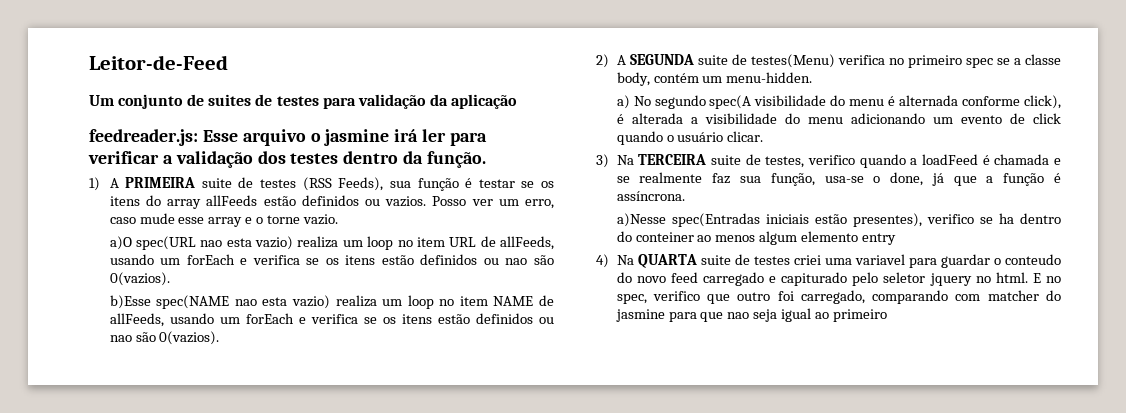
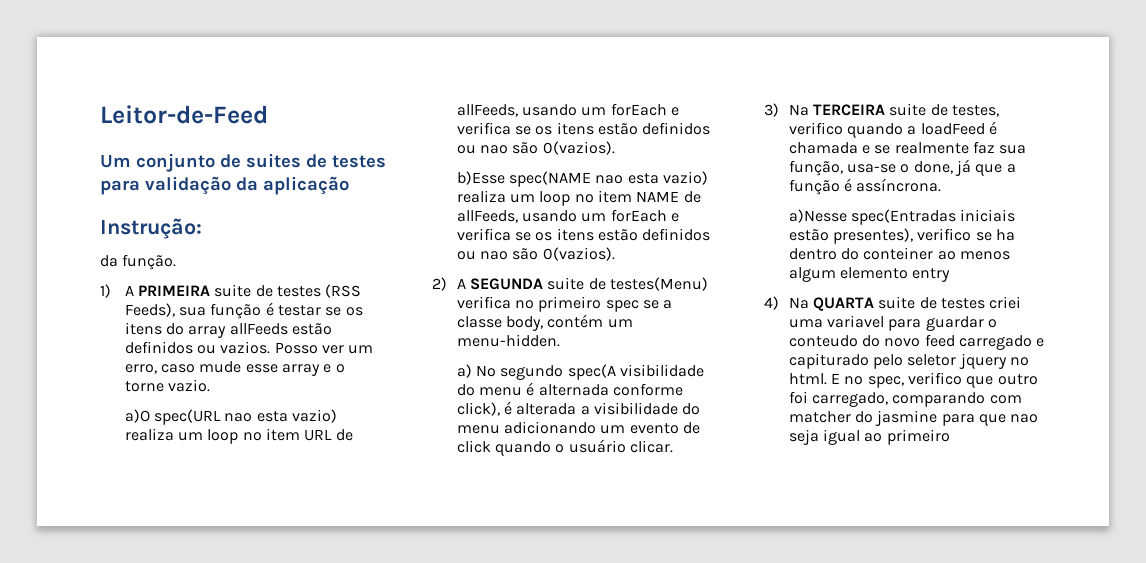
- feedreader.js: Esse arquivo o jasmine irá ler para verificar a validação dos testes dentro da função.
+ Instrução:
+ da função.

